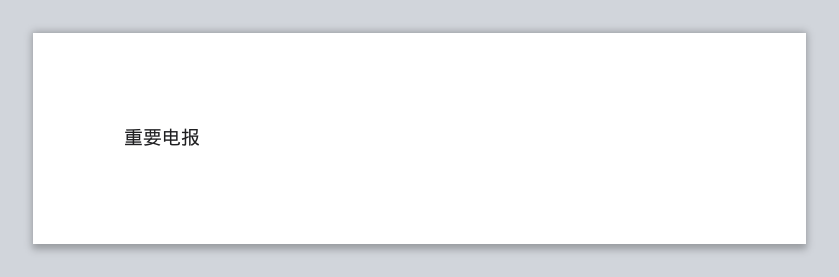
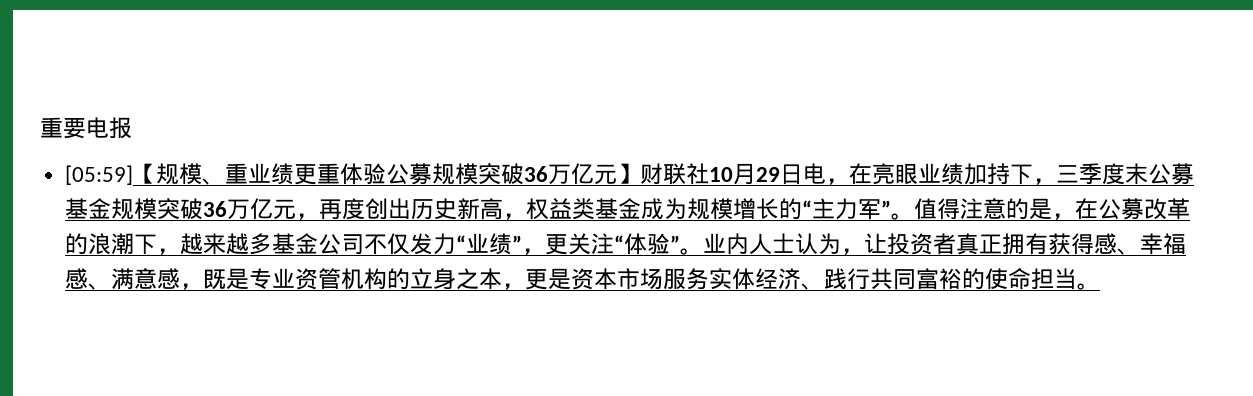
+ [05:59]【规模、重业绩更重体验公募规模突破36万亿元】财联社10月29日电，在亮眼业绩加持下，三季度末公募基金规模突破36万亿元，再度创出历史新高，权益类基金成为规模增长的“主力军”。值得注意的是，在公募改革的浪潮下，越来越多基金公司不仅发力“业绩”，更关注“体验”。业内人士认为，让投资者真正拥有获得感、幸福感、满意感，既是专业资管机构的立身之本，更是资本市场服务实体经济、践行共同富裕的使命担当。

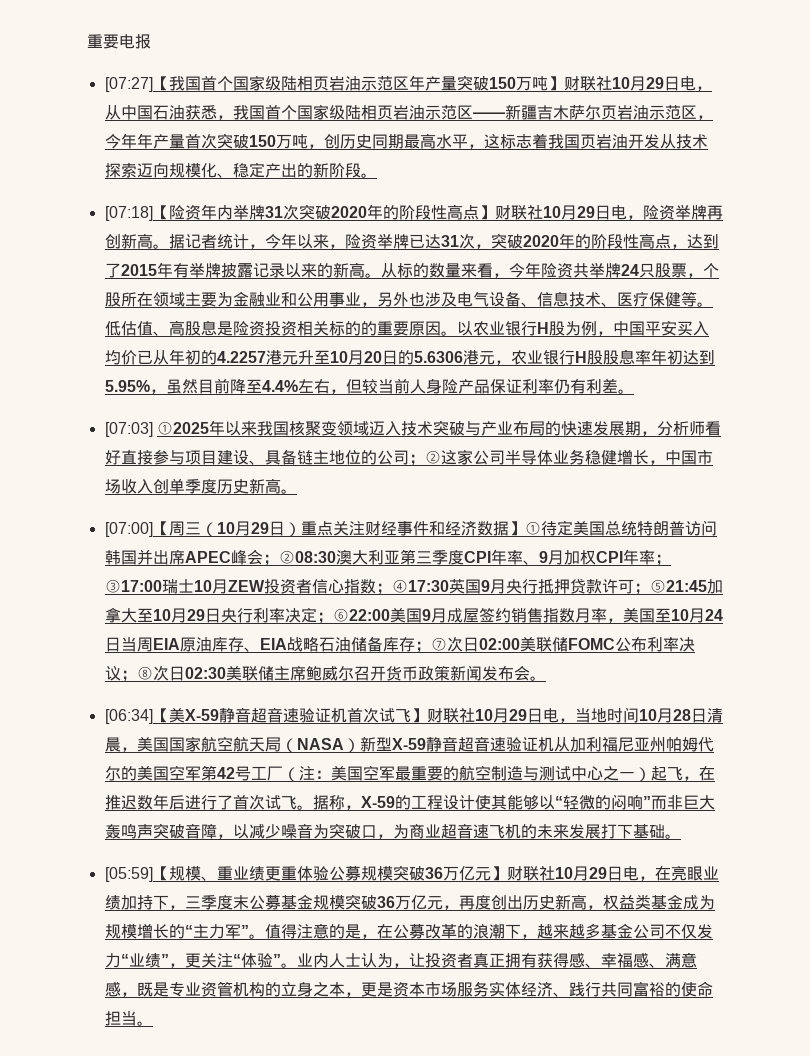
+ [07:27]【我国首个国家级陆相页岩油示范区年产量突破150万吨】财联社10月29日电，从中国石油获悉，我国首个国家级陆相页岩油示范区——新疆吉木萨尔页岩油示范区，今年年产量首次突破150万吨，创历史同期最高水平，这标志着我国页岩油开发从技术探索迈向规模化、稳定产出的新阶段。
+ [07:18]【险资年内举牌31次突破2020年的阶段性高点】财联社10月29日电，险资举牌再创新高。据记者统计，今年以来，险资举牌已达31次，突破2020年的阶段性高点，达到了2015年有举牌披露记录以来的新高。从标的数量来看，今年险资共举牌24只股票，个股所在领域主要为金融业和公用事业，另外也涉及电气设备、信息技术、医疗保健等。低估值、高股息是险资投资相关标的的重要原因。以农业银行H股为例，中国平安买入均价已从年初的4.2257港元升至10月20日的5.6306港元，农业银行H股股息率年初达到5.95%，虽然目前降至4.4%左右，但较当前人身险产品保证利率仍有利差。
+ [07:03] ①2025年以来我国核聚变领域迈入技术突破与产业布局的快速发展期，分析师看好直接参与项目建设、具备链主地位的公司；②这家公司半导体业务稳健增长，中国市场收入创单季度历史新高。
+ [07:00]【周三（10月29日）重点关注财经事件和经济数据】①待定美国总统特朗普访问韩国并出席APEC峰会；②08:30澳大利亚第三季度CPI年率、9月加权CPI年率；③17:00瑞士10月ZEW投资者信心指数；④17:30英国9月央行抵押贷款许可；⑤21:45加拿大至10月29日央行利率决定；⑥22:00美国9月成屋签约销售指数月率，美国至10月24日当周EIA原油库存、EIA战略石油储备库存；⑦次日02:00美联储FOMC公布利率决议；⑧次日02:30美联储主席鲍威尔召开货币政策新闻发布会。
+ [06:34]【美X-59静音超音速验证机首次试飞】财联社10月29日电，当地时间10月28日清晨，美国国家航空航天局（NASA）新型X-59静音超音速验证机从加利福尼亚州帕姆代尔的美国空军第42号工厂（注：美国空军最重要的航空制造与测试中心之一）起飞，在推迟数年后进行了首次试飞。据称，X-59的工程设计使其能够以“轻微的闷响”而非巨大轰鸣声突破音障，以减少噪音为突破口，为商业超音速飞机的未来发展打下基础。

